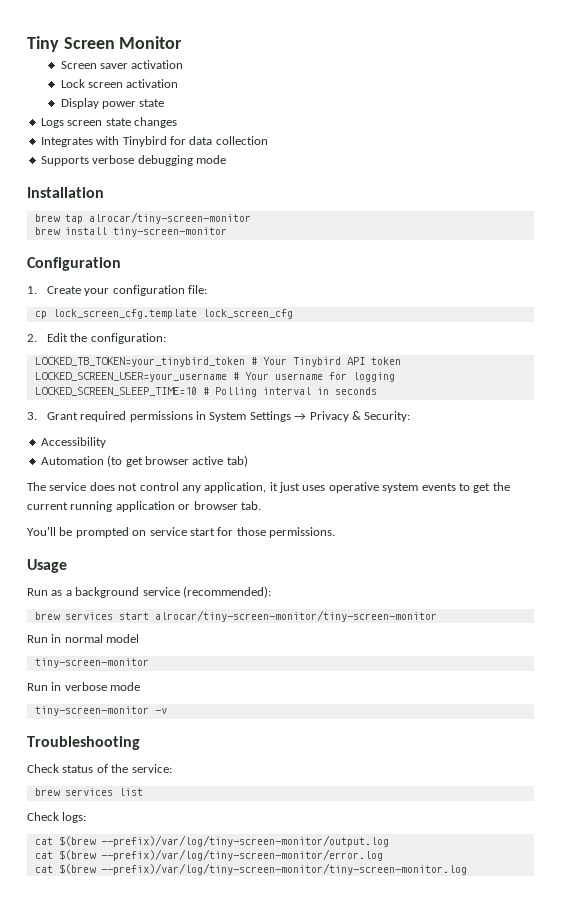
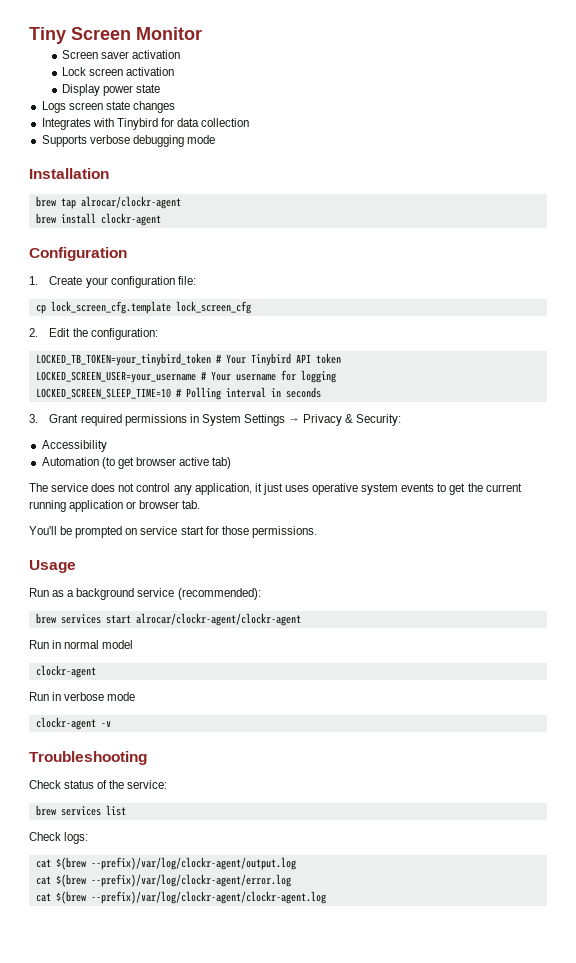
- brew tap alrocar/tiny-screen-monitor
+ brew tap alrocar/clockr-agent
- brew install tiny-screen-monitor
+ brew install clockr-agent
- brew services start alrocar/tiny-screen-monitor/tiny-screen-monitor
+ brew services start alrocar/clockr-agent/clockr-agent
  Run in normal model
- tiny-screen-monitor
+ clockr-agent
- tiny-screen-monitor -v
+ clockr-agent -v
- cat $(brew --prefix)/var/log/tiny-screen-monitor/output.log
- cat $(brew --prefix)/var/log/tiny-screen-monitor/error.log
- cat $(brew --prefix)/var/log/tiny-screen-monitor/tiny-screen-monitor.log
+ cat $(brew --prefix)/var/log/clockr-agent/output.log
+ cat $(brew --prefix)/var/log/clockr-agent/error.log
+ cat $(brew --prefix)/var/log/clockr-agent/clockr-agent.log

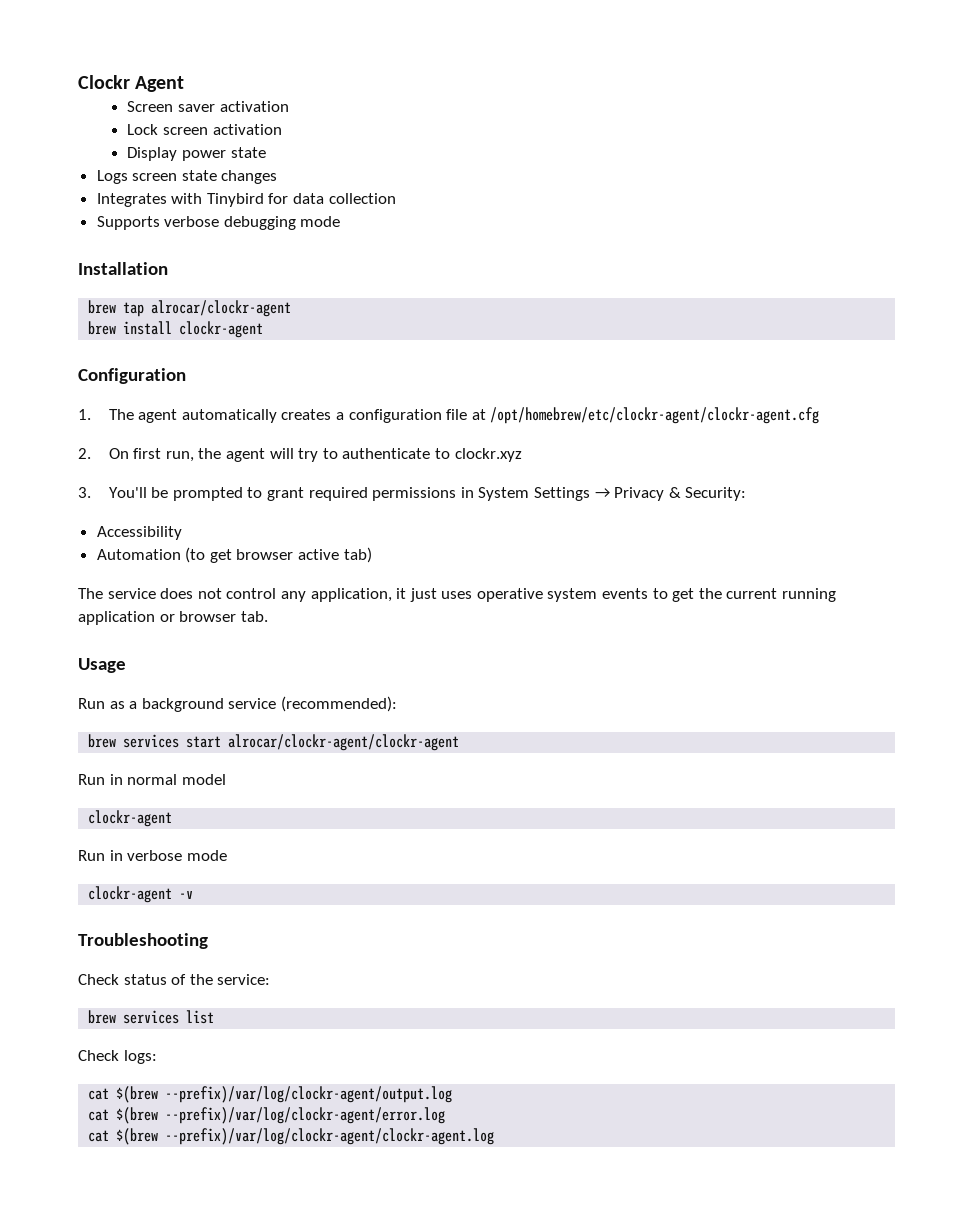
- Tiny Screen Monitor
+ Clockr Agent
- 1. Create your configuration file:
- cp lock_screen_cfg.template lock_screen_cfg
- 2. Edit the configuration:
- LOCKED_TB_TOKEN=your_tinybird_token # Your Tinybird API token
- LOCKED_SCREEN_USER=your_username # Your username for logging
- LOCKED_SCREEN_SLEEP_TIME=10 # Polling interval in seconds
- 3. Grant required permissions in System Settings → Privacy & Security:
+ 1. The agent automatically creates a configuration file at /opt/homebrew/etc/clockr-agent/clockr-agent.cfg
+ 2. On first run, the agent will try to authenticate to clockr.xyz
+ 3. You'll be prompted to grant required permissions in System Settings → Privacy & Security:
- You'll be prompted on service start for those permissions.

